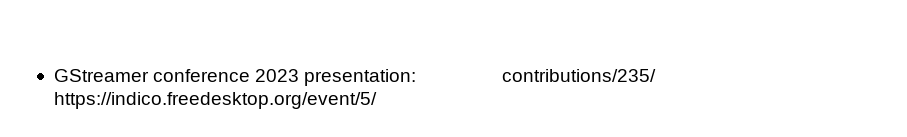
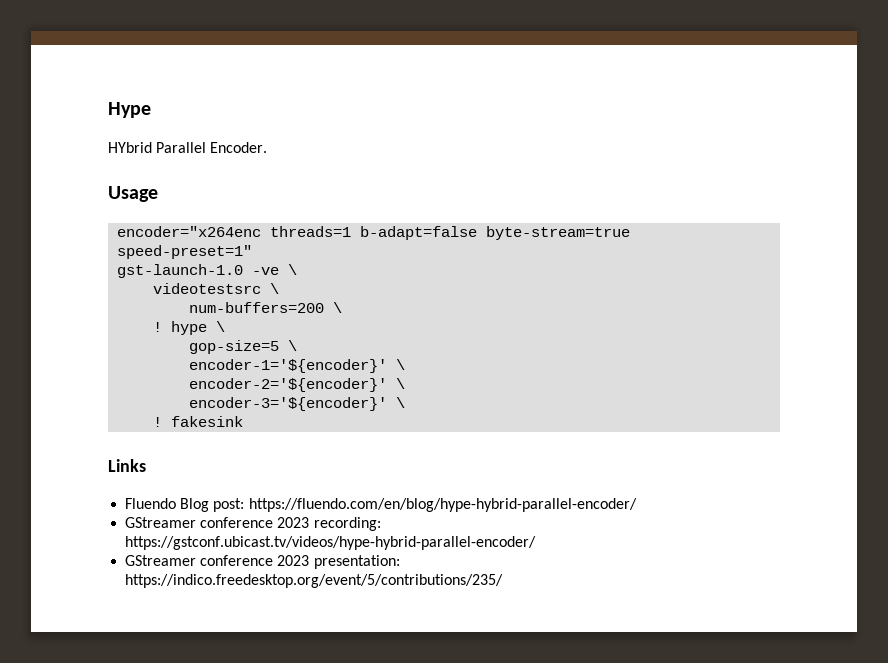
+ Hype
+ HYbrid Parallel Encoder.
+ Usage
+ encoder="x264enc threads=1 b-adapt=false byte-stream=true speed-preset=1"
+ gst-launch-1.0 -ve \
+ videotestsrc \
+ num-buffers=200 \
+ ! hype \
+ gop-size=5 \
+ encoder-1='${encoder}' \
+ encoder-2='${encoder}' \
+ encoder-3='${encoder}' \
+ ! fakesink
+ Links
+ Fluendo Blog post: https://fluendo.com/en/blog/hype-hybrid-parallel-encoder/
+ GStreamer conference 2023 recording: https://gstconf.ubicast.tv/videos/hype-hybrid-parallel-encoder/

